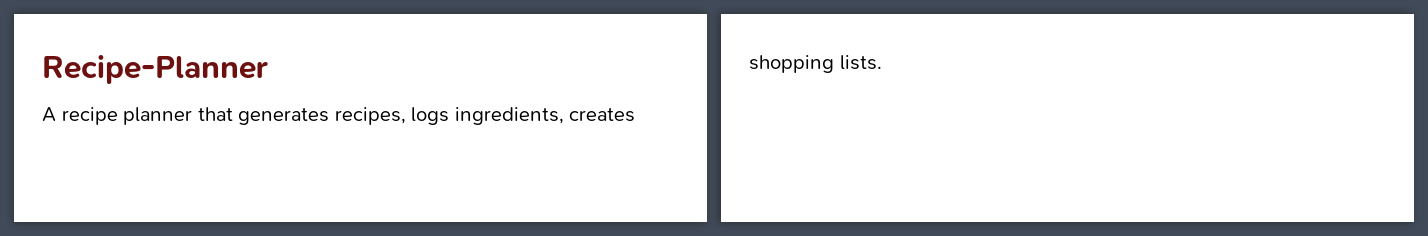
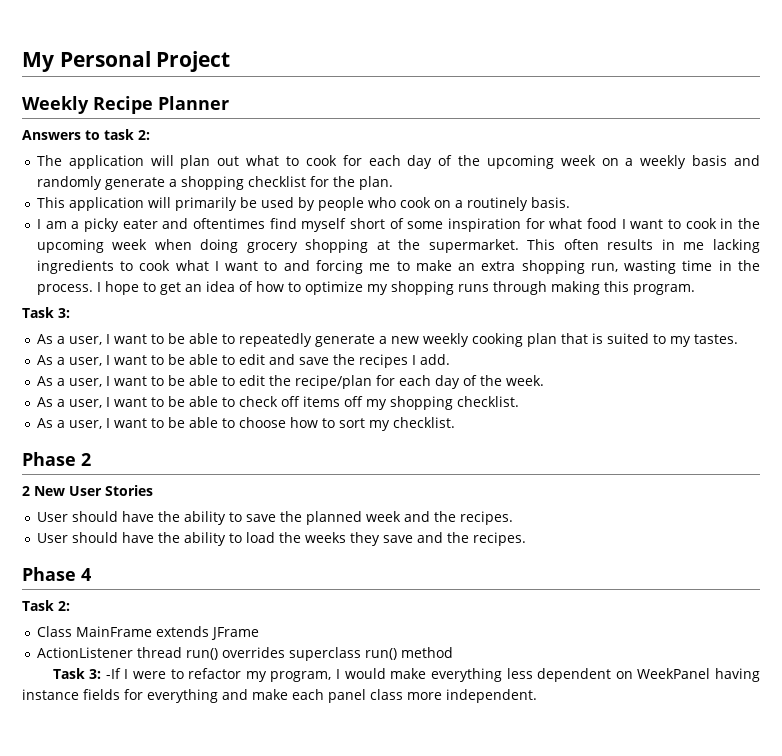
- Recipe-Planner
- A recipe planner that generates recipes, logs ingredients, creates shopping lists.
+ My Personal Project
+ Weekly Recipe Planner
+ Answers to task 2:
+ The application will plan out what to cook for each day of the upcoming week on a weekly basis and randomly generate a shopping checklist for the plan.
+ This application will primarily be used by people who cook on a routinely basis.
+ I am a picky eater and oftentimes find myself short of some inspiration for what food I want to cook in the upcoming week when doing grocery shopping at the supermarket. This often results in me lacking ingredients to cook what I want to and forcing me to make an extra shopping run, wasting time in the process. I hope to get an idea of how to optimize my shopping runs through making this program.
+ Task 3:
+ As a user, I want to be able to repeatedly generate a new weekly cooking plan that is suited to my tastes.
+ As a user, I want to be able to edit and save the recipes I add.
+ As a user, I want to be able to edit the recipe/plan for each day of the week.
+ As a user, I want to be able to check off items off my shopping checklist.
+ As a user, I want to be able to choose how to sort my checklist.
+ Phase 2
+ 2 New User Stories
+ User should have the ability to save the planned week and the recipes.
+ User should have the ability to load the weeks they save and the recipes.
+ Phase 4
+ Task 2:
+ Class MainFrame extends JFrame
+ ActionListener thread run() overrides superclass run() method
+ Task 3: -If I were to refactor my program, I would make everything less dependent on WeekPanel having instance fields for everything and make each panel class more independent.

